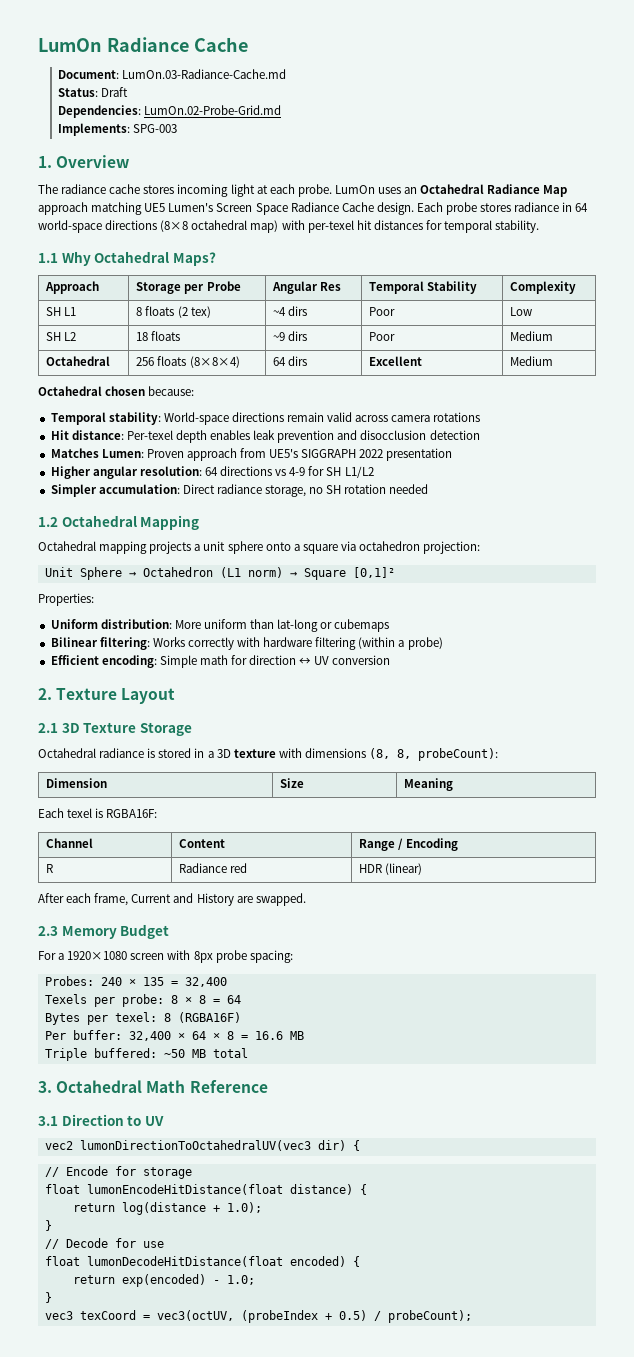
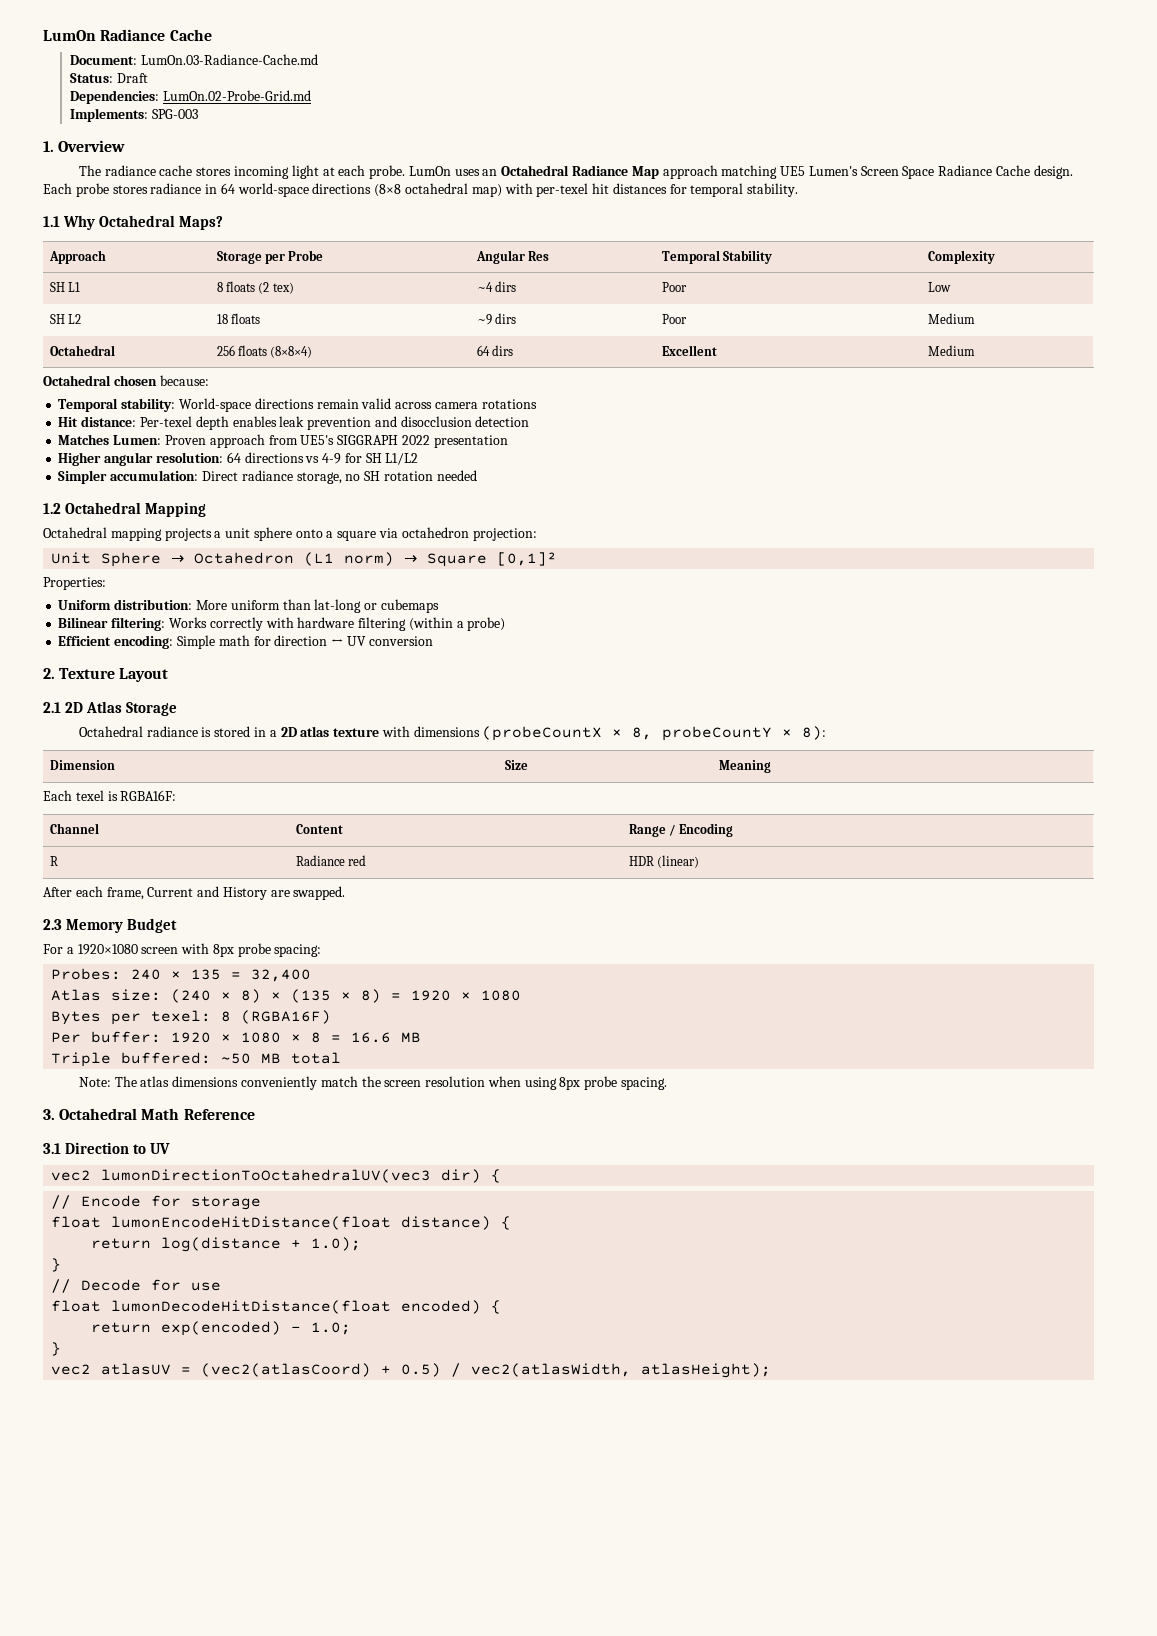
- 2.1 3D Texture Storage
+ 2.1 2D Atlas Storage
- Octahedral radiance is stored in a 3D texture with dimensions (8, 8, probeCount):
+ Octahedral radiance is stored in a 2D atlas texture with dimensions (probeCountX × 8, probeCountY × 8):
- Texels per probe: 8 × 8 = 64
+ Atlas size: (240 × 8) × (135 × 8) = 1920 × 1080
- Per buffer: 32,400 × 64 × 8 = 16.6 MB
+ Per buffer: 1920 × 1080 × 8 = 16.6 MB
+ Note: The atlas dimensions conveniently match the screen resolution when using 8px probe spacing.
- vec3 texCoord = vec3(octUV, (probeIndex + 0.5) / probeCount);
+ vec2 atlasUV = (vec2(atlasCoord) + 0.5) / vec2(atlasWidth, atlasHeight);

